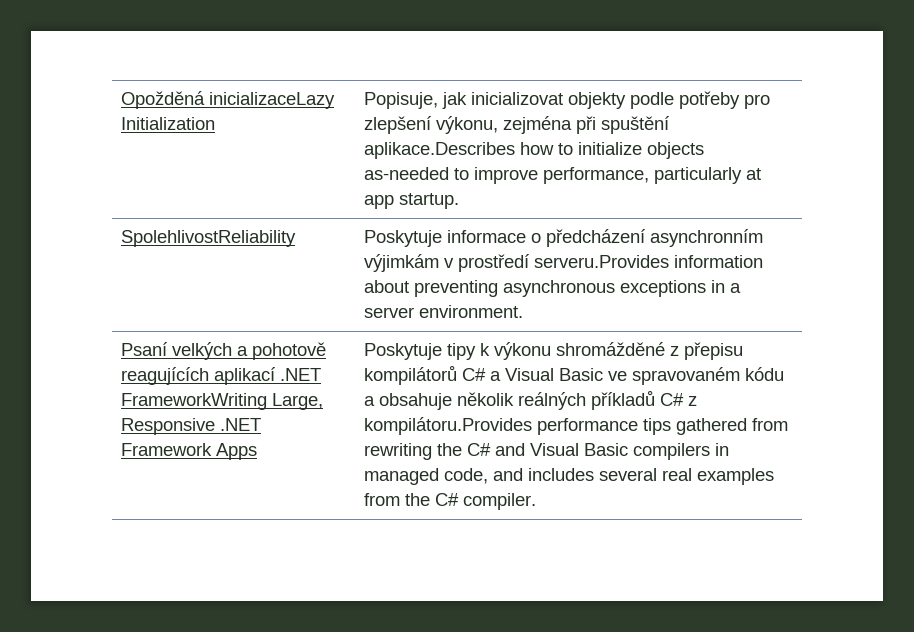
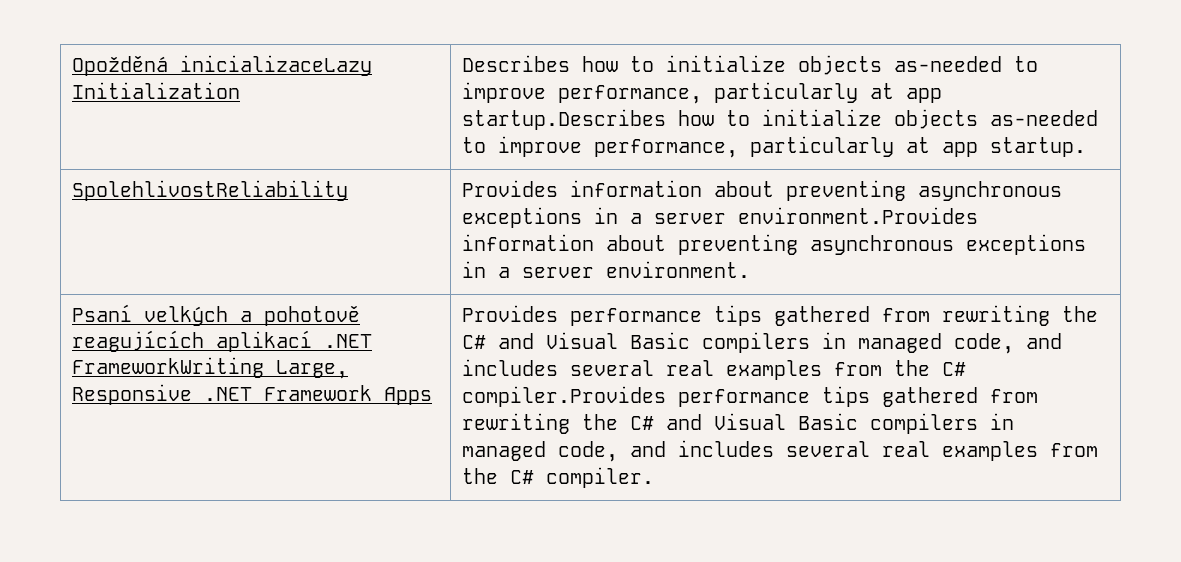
- Opožděná inicializaceLazy Initialization | Popisuje, jak inicializovat objekty podle potřeby pro zlepšení výkonu, zejména při spuštění aplikace.Describes how to initialize objects as-needed to improve performance, particularly at app startup.
+ Opožděná inicializaceLazy Initialization | Describes how to initialize objects as-needed to improve performance, particularly at app startup.Describes how to initialize objects as-needed to improve performance, particularly at app startup.
- SpolehlivostReliability | Poskytuje informace o předcházení asynchronním výjimkám v prostředí serveru.Provides information about preventing asynchronous exceptions in a server environment.
+ SpolehlivostReliability | Provides information about preventing asynchronous exceptions in a server environment.Provides information about preventing asynchronous exceptions in a server environment.
- Poskytuje tipy k výkonu shromážděné z přepisu kompilátorů C# a Visual Basic ve spravovaném kódu a obsahuje několik reálných příkladů C# z kompilátoru.Provides performance tips gathered from rewriting the C# and Visual Basic compilers in managed code, and includes several real examples from the C# compiler.
+ Provides performance tips gathered from rewriting the C# and Visual Basic compilers in managed code, and includes several real examples from the C# compiler.Provides performance tips gathered from rewriting the C# and Visual Basic compilers in managed code, and includes several real examples from the C# compiler.

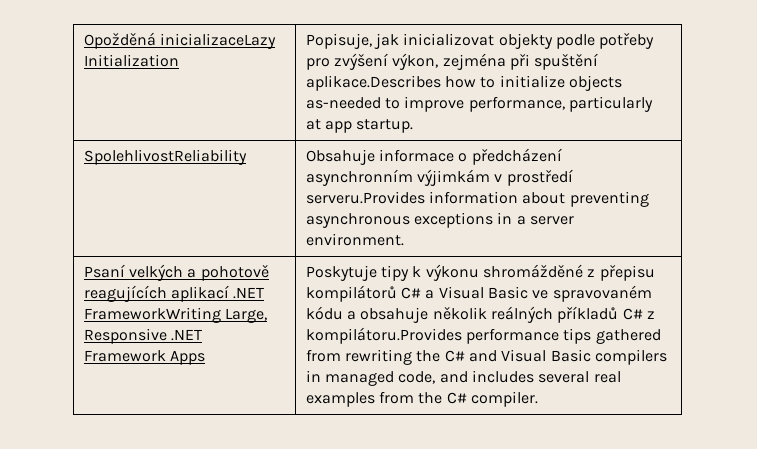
- Opožděná inicializaceLazy Initialization | Describes how to initialize objects as-needed to improve performance, particularly at app startup.Describes how to initialize objects as-needed to improve performance, particularly at app startup.
+ Opožděná inicializaceLazy Initialization | Popisuje, jak inicializovat objekty podle potřeby pro zvýšení výkon, zejména při spuštění aplikace.Describes how to initialize objects as-needed to improve performance, particularly at app startup.
- SpolehlivostReliability | Provides information about preventing asynchronous exceptions in a server environment.Provides information about preventing asynchronous exceptions in a server environment.
+ SpolehlivostReliability | Obsahuje informace o předcházení asynchronním výjimkám v prostředí serveru.Provides information about preventing asynchronous exceptions in a server environment.
- Provides performance tips gathered from rewriting the C# and Visual Basic compilers in managed code, and includes several real examples from the C# compiler.Provides performance tips gathered from rewriting the C# and Visual Basic compilers in managed code, and includes several real examples from the C# compiler.
+ Poskytuje tipy k výkonu shromážděné z přepisu kompilátorů C# a Visual Basic ve spravovaném kódu a obsahuje několik reálných příkladů C# z kompilátoru.Provides performance tips gathered from rewriting the C# and Visual Basic compilers in managed code, and includes several real examples from the C# compiler.

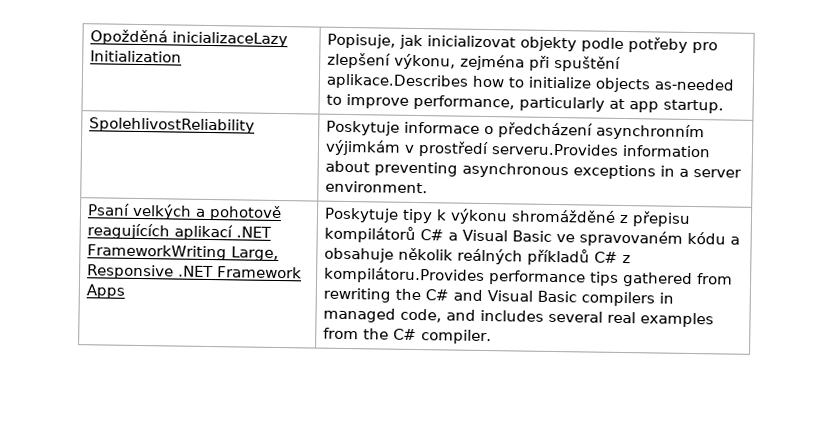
- Opožděná inicializaceLazy Initialization | Popisuje, jak inicializovat objekty podle potřeby pro zvýšení výkon, zejména při spuštění aplikace.Describes how to initialize objects as-needed to improve performance, particularly at app startup.
+ Opožděná inicializaceLazy Initialization | Popisuje, jak inicializovat objekty podle potřeby pro zlepšení výkonu, zejména při spuštění aplikace.Describes how to initialize objects as-needed to improve performance, particularly at app startup.
- SpolehlivostReliability | Obsahuje informace o předcházení asynchronním výjimkám v prostředí serveru.Provides information about preventing asynchronous exceptions in a server environment.
+ SpolehlivostReliability | Poskytuje informace o předcházení asynchronním výjimkám v prostředí serveru.Provides information about preventing asynchronous exceptions in a server environment.

